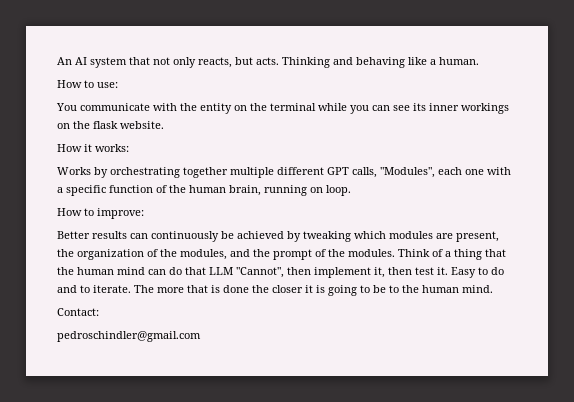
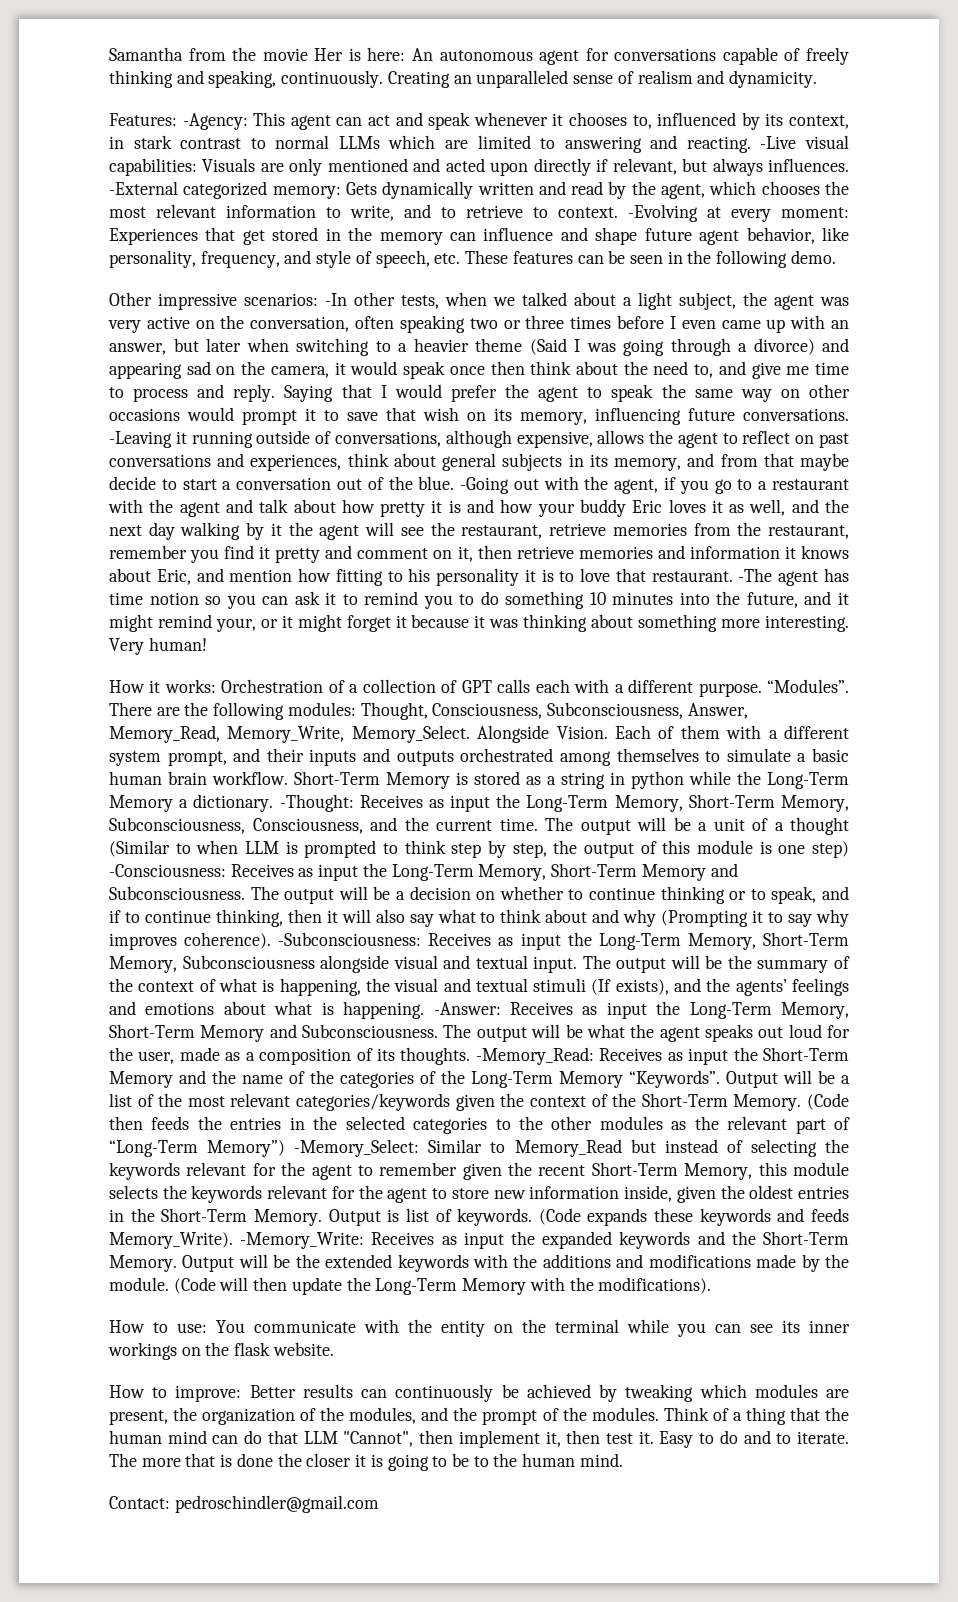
- An AI system that not only reacts, but acts. Thinking and behaving like a human.
+ Samantha from the movie Her is here: An autonomous agent for conversations capable of freely thinking and speaking, continuously. Creating an unparalleled sense of realism and dynamicity.
+ Features: -Agency: This agent can act and speak whenever it chooses to, influenced by its context, in stark contrast to normal LLMs which are limited to answering and reacting. -Live visual capabilities: Visuals are only mentioned and acted upon directly if relevant, but always influences. -External categorized memory: Gets dynamically written and read by the agent, which chooses the most relevant information to write, and to retrieve to context. -Evolving at every moment: Experiences that get stored in the memory can influence and shape future agent behavior, like personality, frequency, and style of speech, etc. These features can be seen in the following demo.
+ Other impressive scenarios: -In other tests, when we talked about a light subject, the agent was very active on the conversation, often speaking two or three times before I even came up with an answer, but later when switching to a heavier theme (Said I was going through a divorce) and appearing sad on the camera, it would speak once then think about the need to, and give me time to process and reply. Saying that I would prefer the agent to speak the same way on other occasions would prompt it to save that wish on its memory, influencing future conversations. -Leaving it running outside of conversations, although expensive, allows the agent to reflect on past conversations and experiences, think about general subjects in its memory, and from that maybe decide to start a conversation out of the blue. -Going out with the agent, if you go to a restaurant with the agent and talk about how pretty it is and how your buddy Eric loves it as well, and the next day walking by it the agent will see the restaurant, retrieve memories from the restaurant, remember you find it pretty and comment on it, then retrieve memories and information it knows about Eric, and mention how fitting to his personality it is to love that restaurant. -The agent has time notion so you can ask it to remind you to do something 10 minutes into the future, and it might remind your, or it might forget it because it was thinking about something more interesting. Very human!
+ How it works: Orchestration of a collection of GPT calls each with a different purpose. “Modules”. There are the following modules: Thought, Consciousness, Subconsciousness, Answer, Memory_Read, Memory_Write, Memory_Select. Alongside Vision. Each of them with a different system prompt, and their inputs and outputs orchestrated among themselves to simulate a basic human brain workflow. Short-Term Memory is stored as a string in python while the Long-Term Memory a dictionary. -Thought: Receives as input the Long-Term Memory, Short-Term Memory, Subconsciousness, Consciousness, and the current time. The output will be a unit of a thought (Similar to when LLM is prompted to think step by step, the output of this module is one step) -Consciousness: Receives as input the Long-Term Memory, Short-Term Memory and Subconsciousness. The output will be a decision on whether to continue thinking or to speak, and if to continue thinking, then it will also say what to think about and why (Prompting it to say why improves coherence). -Subconsciousness: Receives as input the Long-Term Memory, Short-Term Memory, Subconsciousness alongside visual and textual input. The output will be the summary of the context of what is happening, the visual and textual stimuli (If exists), and the agents’ feelings and emotions about what is happening. -Answer: Receives as input the Long-Term Memory, Short-Term Memory and Subconsciousness. The output will be what the agent speaks out loud for the user, made as a composition of its thoughts. -Memory_Read: Receives as input the Short-Term Memory and the name of the categories of the Long-Term Memory “Keywords”. Output will be a list of the most relevant categories/keywords given the context of the Short-Term Memory. (Code then feeds the entries in the selected categories to the other modules as the relevant part of “Long-Term Memory”) -Memory_Select: Similar to Memory_Read but instead of selecting the keywords relevant for the agent to remember given the recent Short-Term Memory, this module selects the keywords relevant for the agent to store new information inside, given the oldest entries in the Short-Term Memory. Output is list of keywords. (Code expands these keywords and feeds Memory_Write). -Memory_Write: Receives as input the expanded keywords and the Short-Term Memory. Output will be the extended keywords with the additions and modifications made by the module. (Code will then update the Long-Term Memory with the modifications).
- How to use:
- You communicate with the entity on the terminal while you can see its inner workings on the flask website.
+ How to use: You communicate with the entity on the terminal while you can see its inner workings on the flask website.
- How it works:
- Works by orchestrating together multiple different GPT calls, "Modules", each one with a specific function of the human brain, running on loop.
- How to improve:
- Better results can continuously be achieved by tweaking which modules are present, the organization of the modules, and the prompt of the modules.
+ How to improve: Better results can continuously be achieved by tweaking which modules are present, the organization of the modules, and the prompt of the modules.
- Contact:
- pedroschindler@gmail.com
+ Contact: pedroschindler@gmail.com

